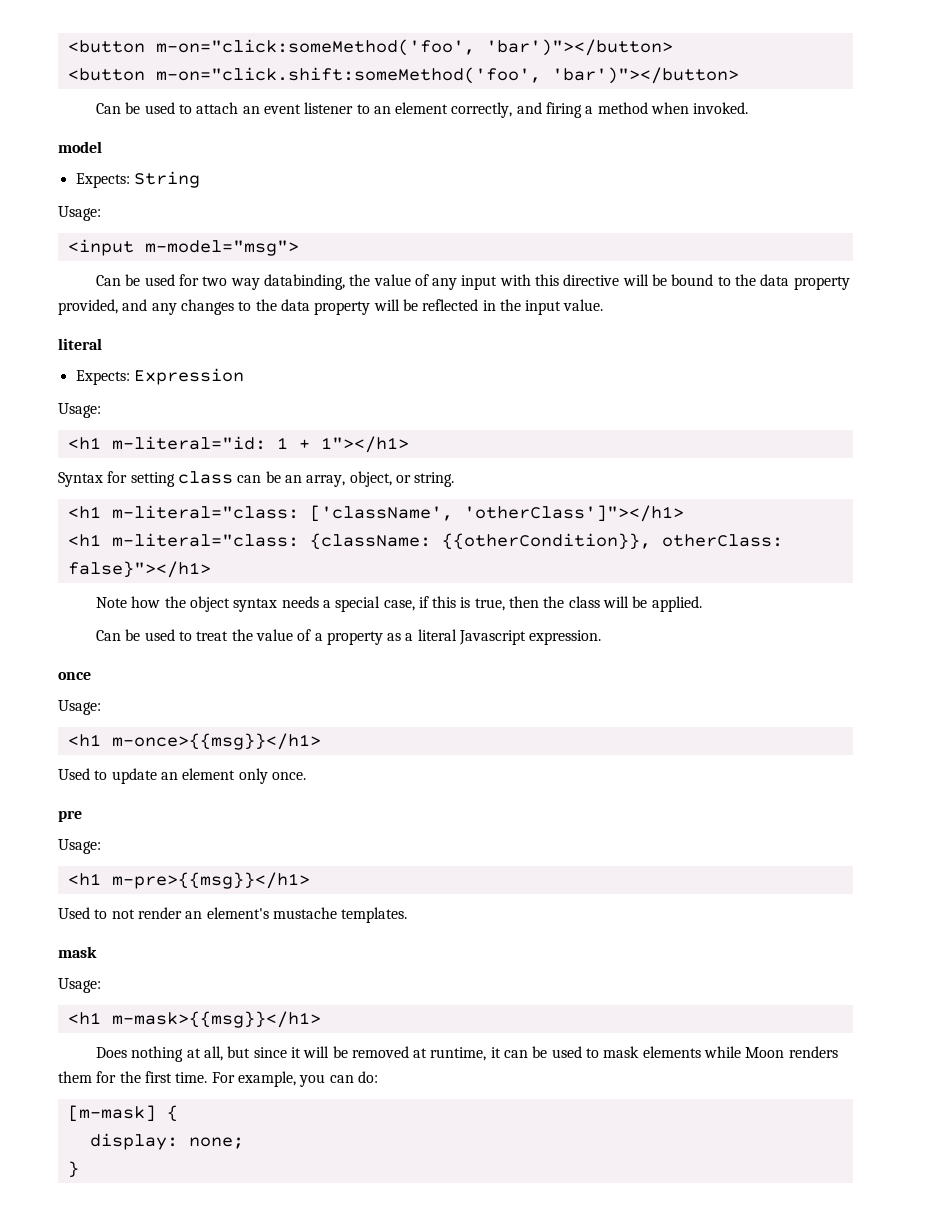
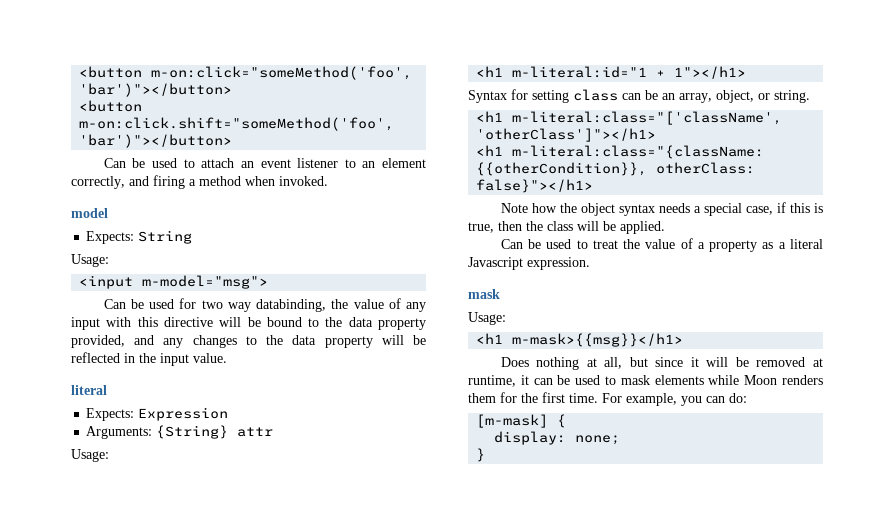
- <button m-on="click:someMethod('foo', 'bar')"></button>
+ <button m-on:click="someMethod('foo', 'bar')"></button>
- <button m-on="click.shift:someMethod('foo', 'bar')"></button>
+ <button m-on:click.shift="someMethod('foo', 'bar')"></button>
  Expects: Expression
+ Arguments: {String} attr
  Usage:
- <h1 m-literal="id: 1 + 1"></h1>
+ <h1 m-literal:id="1 + 1"></h1>
- <h1 m-literal="class: ['className', 'otherClass']"></h1>
+ <h1 m-literal:class="['className', 'otherClass']"></h1>
- <h1 m-literal="class: {className: {{otherCondition}}, otherClass: false}"></h1>
+ <h1 m-literal:class="{className: {{otherCondition}}, otherClass: false}"></h1>
- once
- Usage:
- <h1 m-once>{{msg}}</h1>
- Used to update an element only once.
- pre
- Usage:
- <h1 m-pre>{{msg}}</h1>
- Used to not render an element's mustache templates.

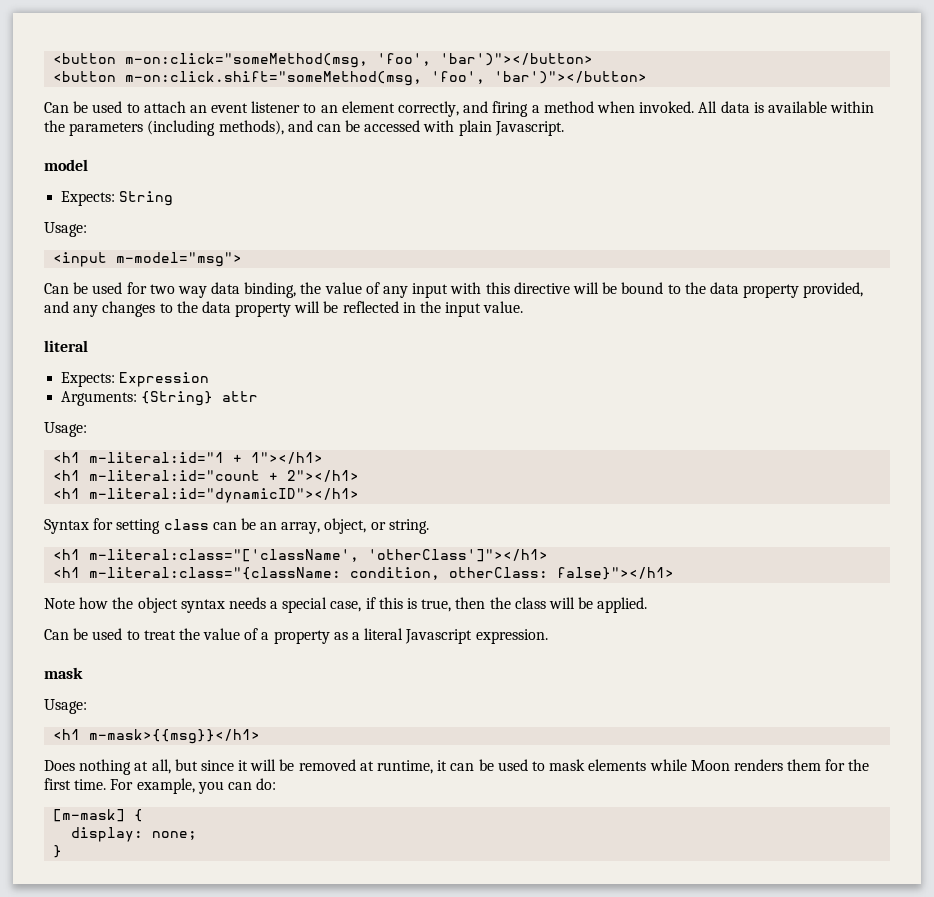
- <button m-on:click="someMethod('foo', 'bar')"></button>
+ <button m-on:click="someMethod(msg, 'foo', 'bar')"></button>
- <button m-on:click.shift="someMethod('foo', 'bar')"></button>
+ <button m-on:click.shift="someMethod(msg, 'foo', 'bar')"></button>
+ All data is available within the parameters (including methods), and can be accessed with plain Javascript.
- Can be used for two way databinding, the value of any input with this directive will be bound to the data property provided, and any changes to the data property will be reflected in the input value.
+ Can be used for two way data binding, the value of any input with this directive will be bound to the data property provided, and any changes to the data property will be reflected in the input value.
+ <h1 m-literal:id="count + 2"></h1>
+ <h1 m-literal:id="dynamicID"></h1>
- <h1 m-literal:class="{className: {{otherCondition}}, otherClass: false}"></h1>
+ <h1 m-literal:class="{className: condition, otherClass: false}"></h1>

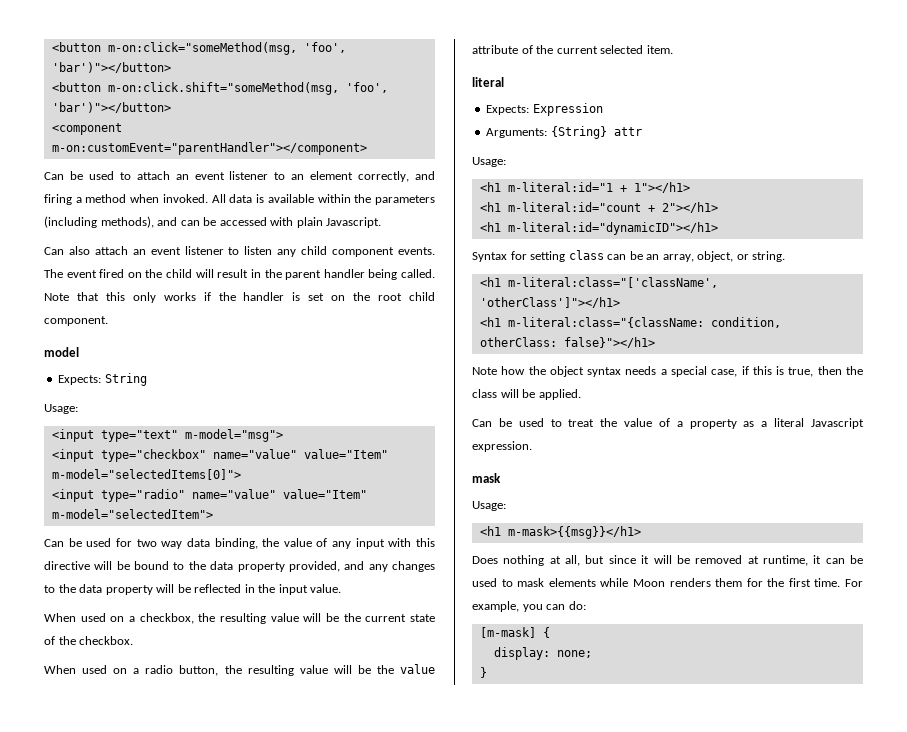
+ <component m-on:customEvent="parentHandler"></component>
+ Can also attach an event listener to listen any child component events. The event fired on the child will result in the parent handler being called. Note that this only works if the handler is set on the root child component.
- <input m-model="msg">
+ <input type="text" m-model="msg">
+ <input type="checkbox" name="value" value="Item" m-model="selectedItems[0]">
+ <input type="radio" name="value" value="Item" m-model="selectedItem">
+ When used on a checkbox, the resulting value will be the current state of the checkbox.
+ When used on a radio button, the resulting value will be the value attribute of the current selected item.

